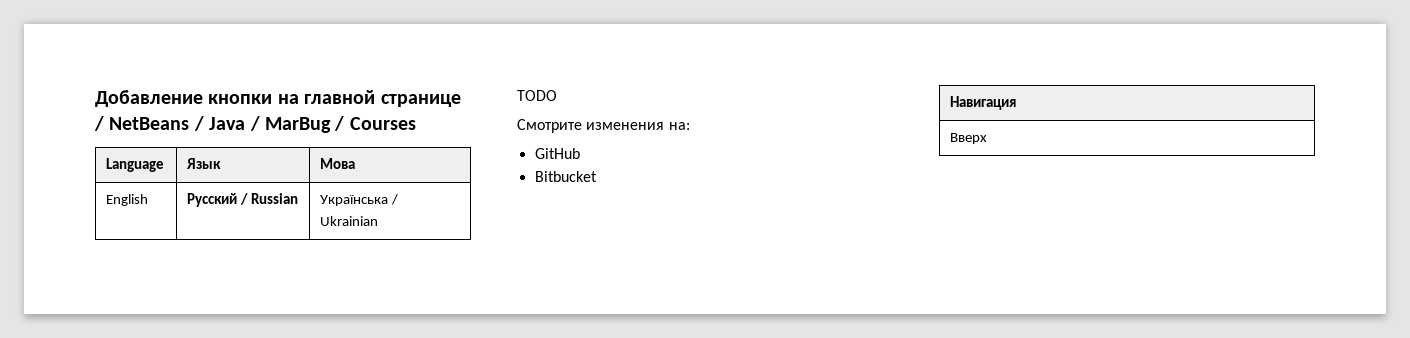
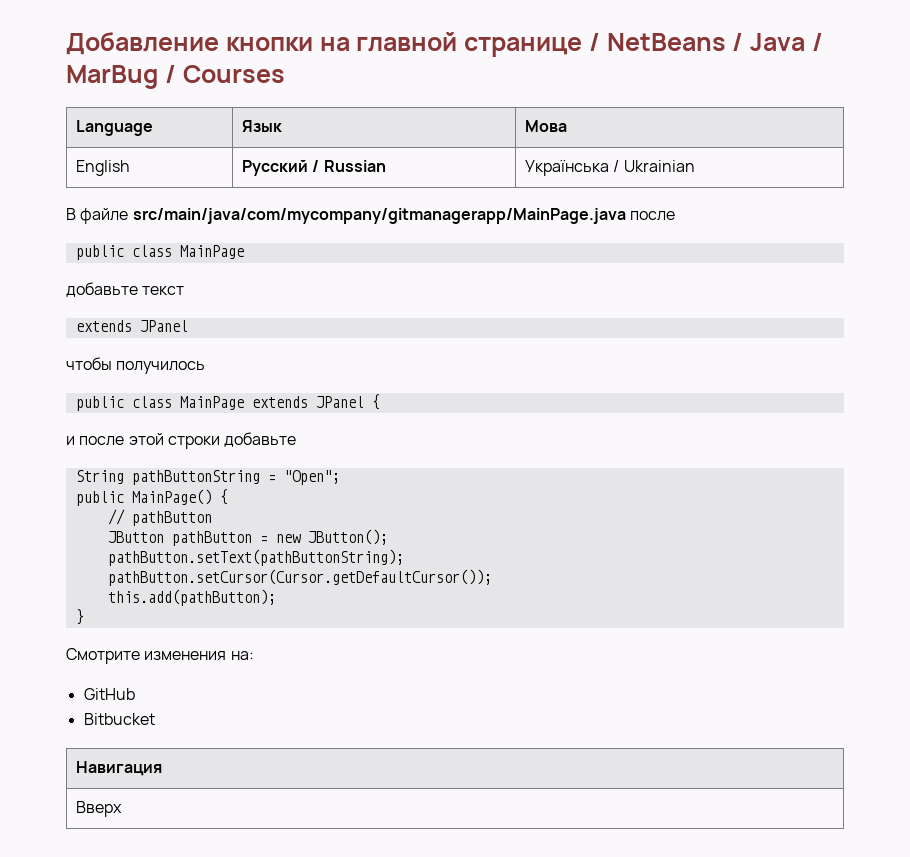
- TODO
+ В файле src/main/java/com/mycompany/gitmanagerapp/MainPage.java после
+ public class MainPage
+ добавьте текст
+ extends JPanel
+ чтобы получилось
+ public class MainPage extends JPanel {
+ и после этой строки добавьте
+ String pathButtonString = "Open";
+ public MainPage() {
+ // pathButton
+ JButton pathButton = new JButton();
+ pathButton.setText(pathButtonString);
+ pathButton.setCursor(Cursor.getDefaultCursor());
+ this.add(pathButton);
+ }

